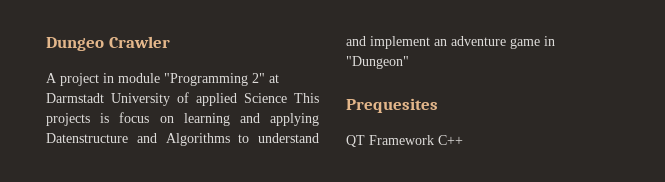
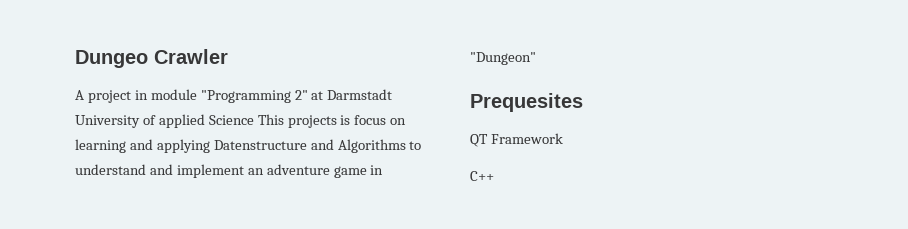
- QT Framework C++
+ QT Framework
+ C++

